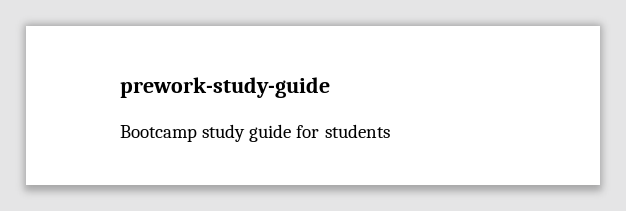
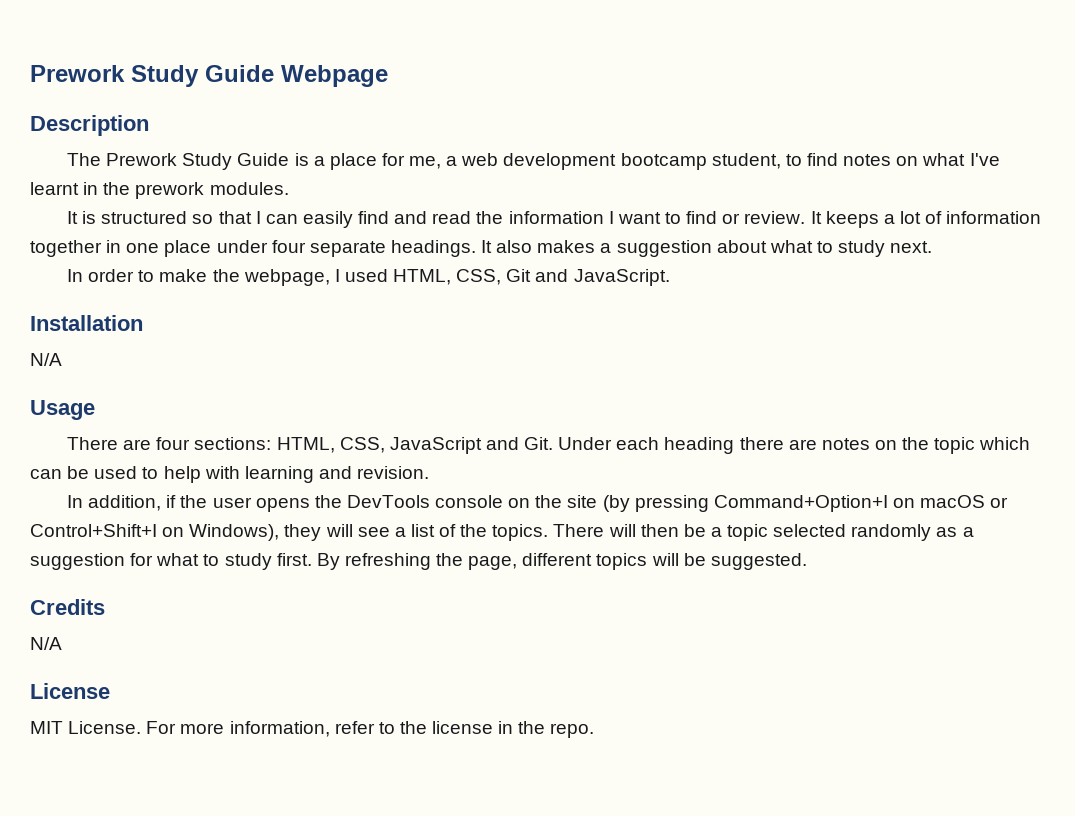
- prework-study-guide
- Bootcamp study guide for students
+ Prework Study Guide Webpage
+ Description
+ The Prework Study Guide is a place for me, a web development bootcamp student, to find notes on what I've learnt in the prework modules.
+ It is structured so that I can easily find and read the information I want to find or review. It keeps a lot of information together in one place under four separate headings. It also makes a suggestion about what to study next.
+ In order to make the webpage, I used HTML, CSS, Git and JavaScript.
+ Installation
+ N/A
+ Usage
+ There are four sections: HTML, CSS, JavaScript and Git. Under each heading there are notes on the topic which can be used to help with learning and revision.
+ In addition, if the user opens the DevTools console on the site (by pressing Command+Option+I on macOS or Control+Shift+I on Windows), they will see a list of the topics. There will then be a topic selected randomly as a suggestion for what to study first. By refreshing the page, different topics will be suggested.
+ Credits
+ N/A
+ License
+ MIT License. For more information, refer to the license in the repo.

